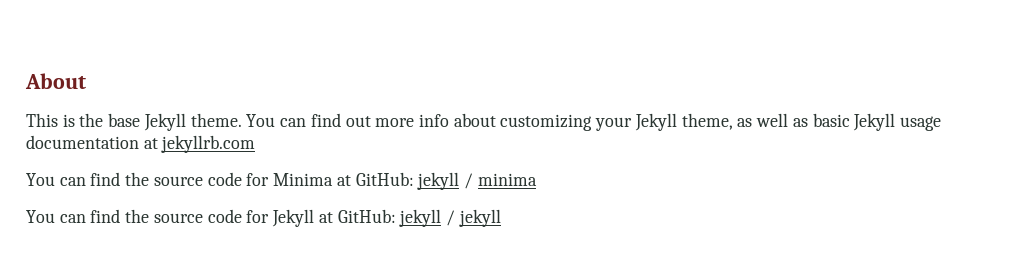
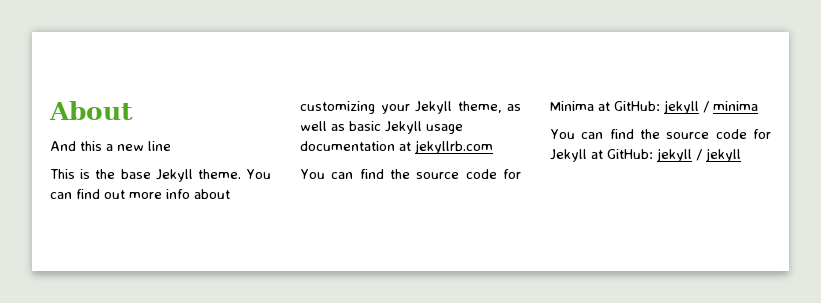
+ And this a new line

